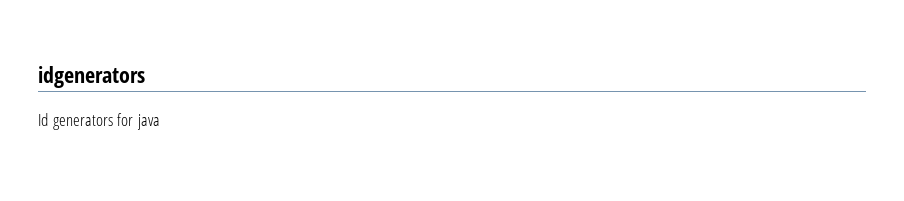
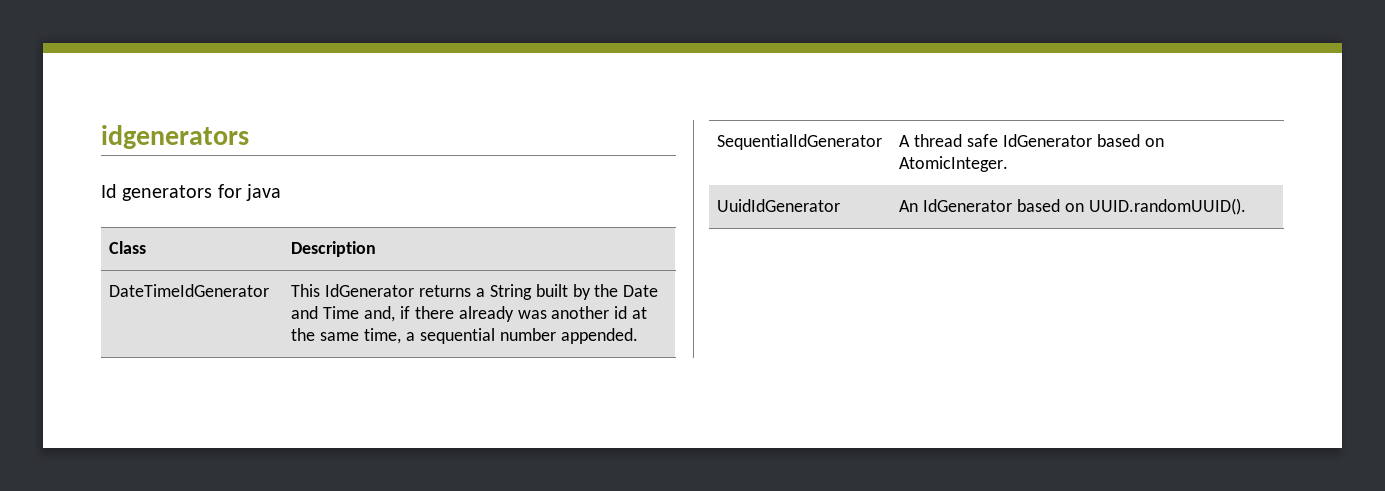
+ Class | Description
+ DateTimeIdGenerator | This IdGenerator returns a String built by the Date and Time and, if there already was another id at the same time, a sequential number appended.
+ SequentialIdGenerator | A thread safe IdGenerator based on AtomicInteger.
+ UuidIdGenerator | An IdGenerator based on UUID.randomUUID().

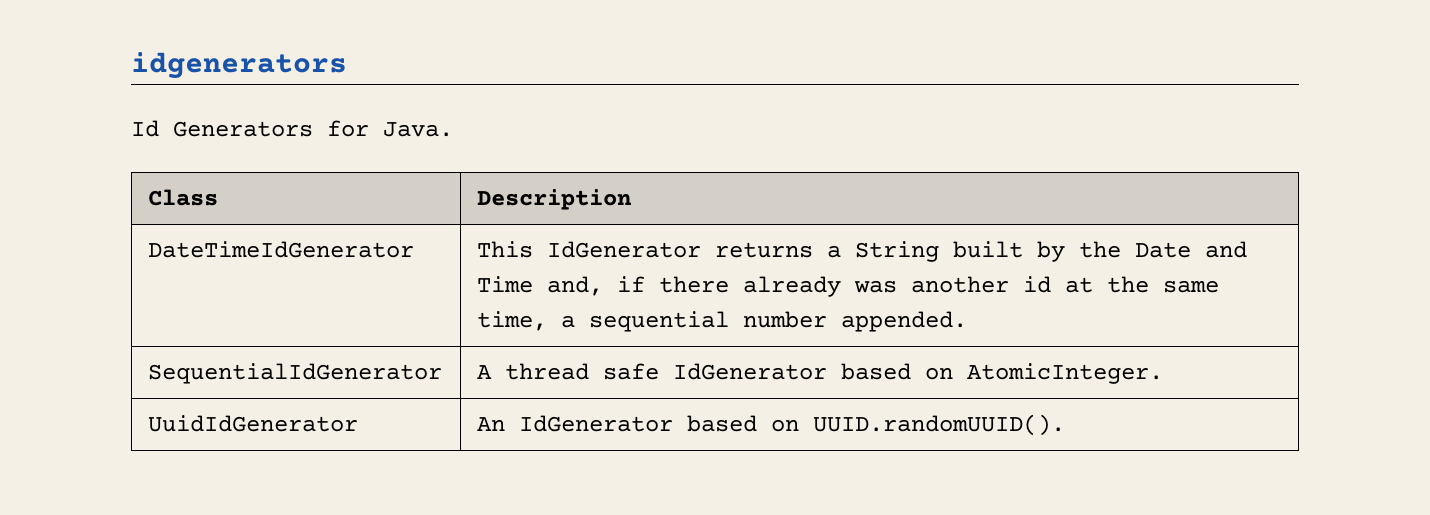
- Id generators for java
+ Id Generators for Java.

